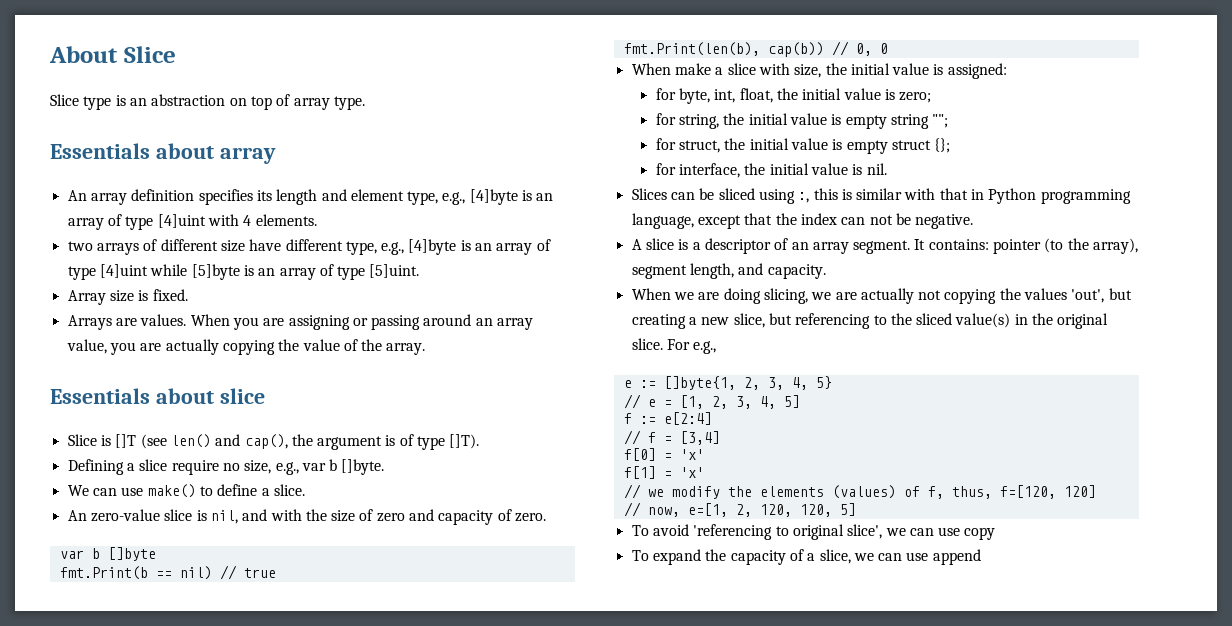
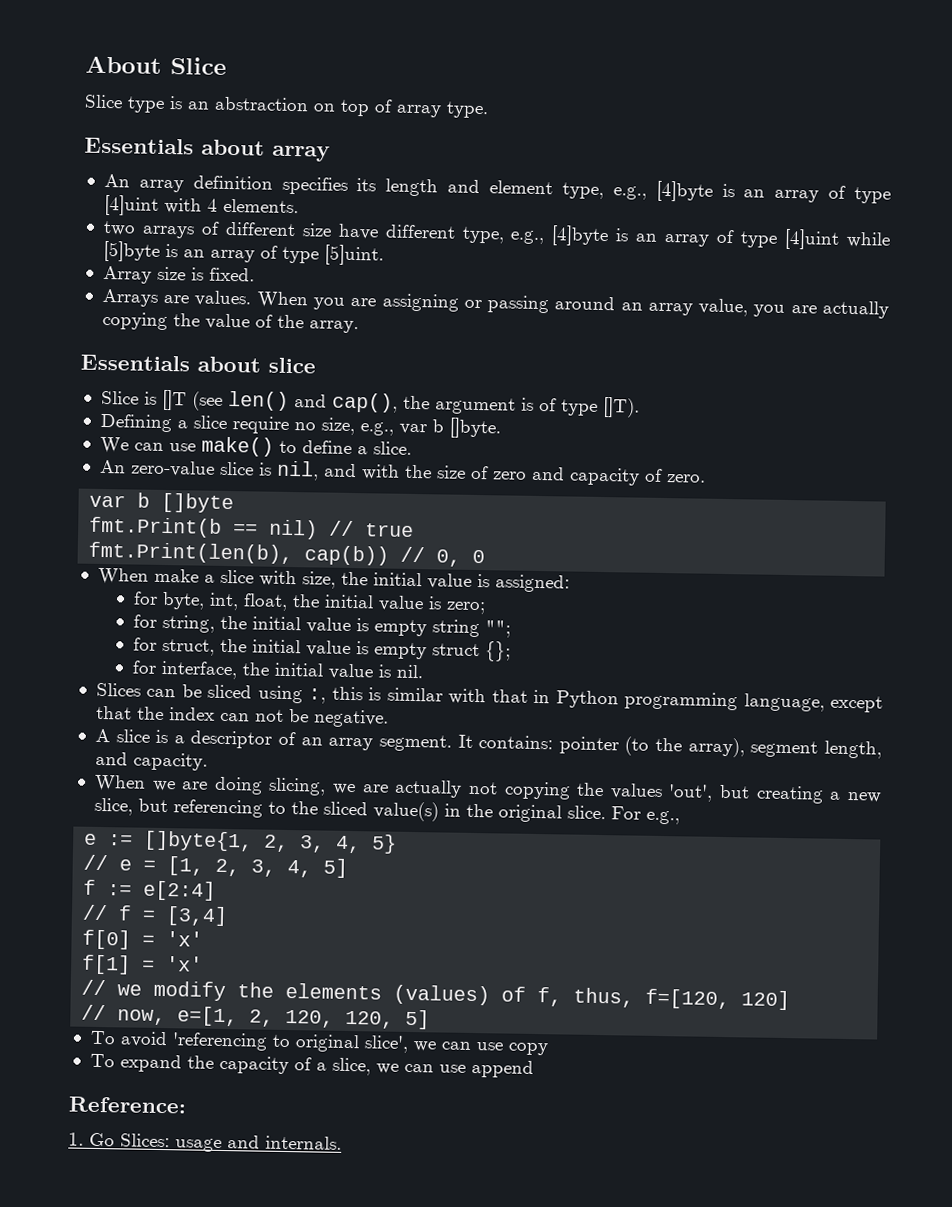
+ Reference:
+ 1. Go Slices: usage and internals.

